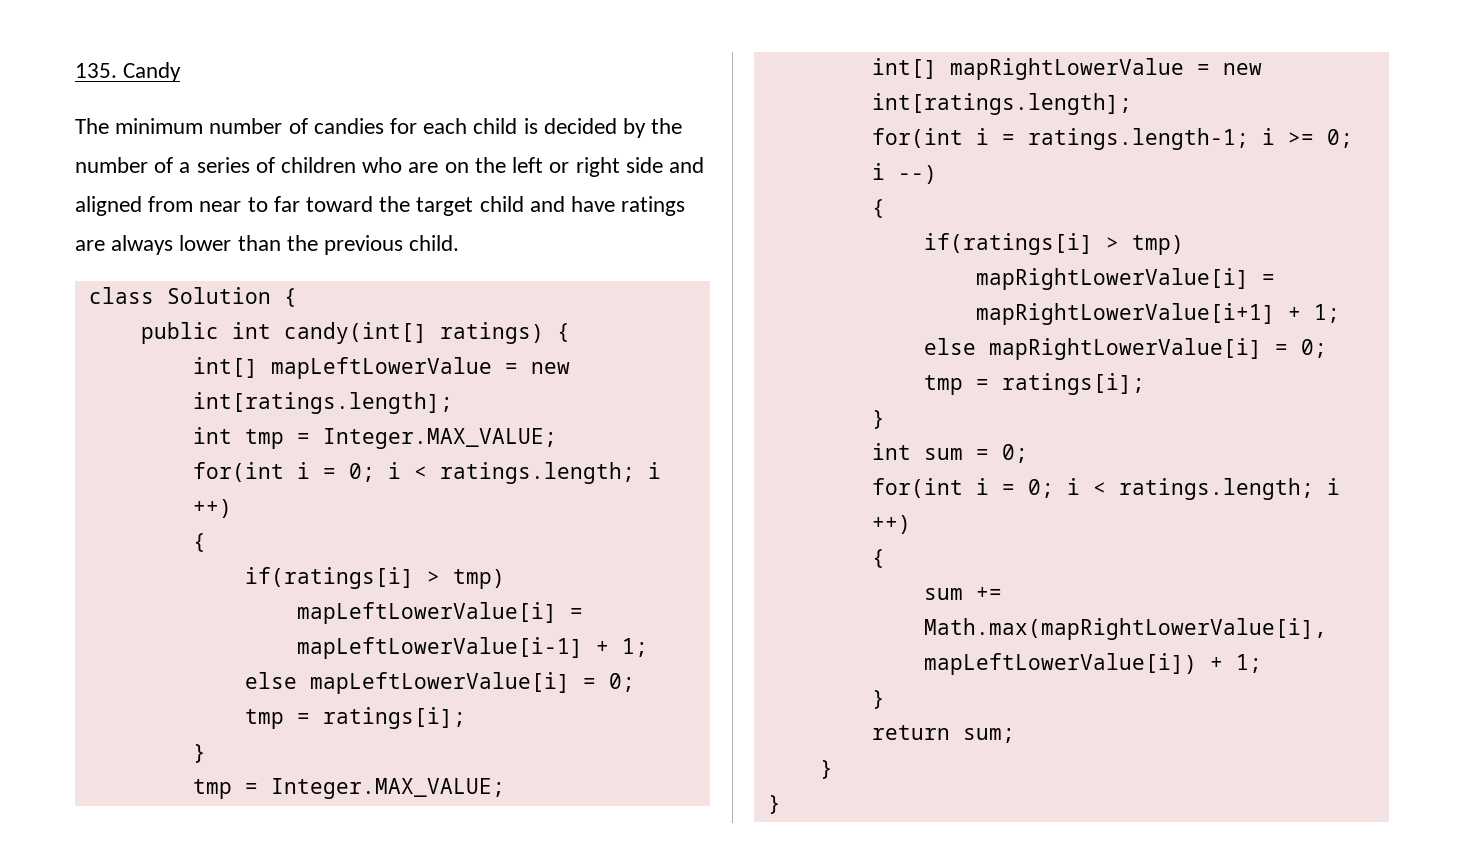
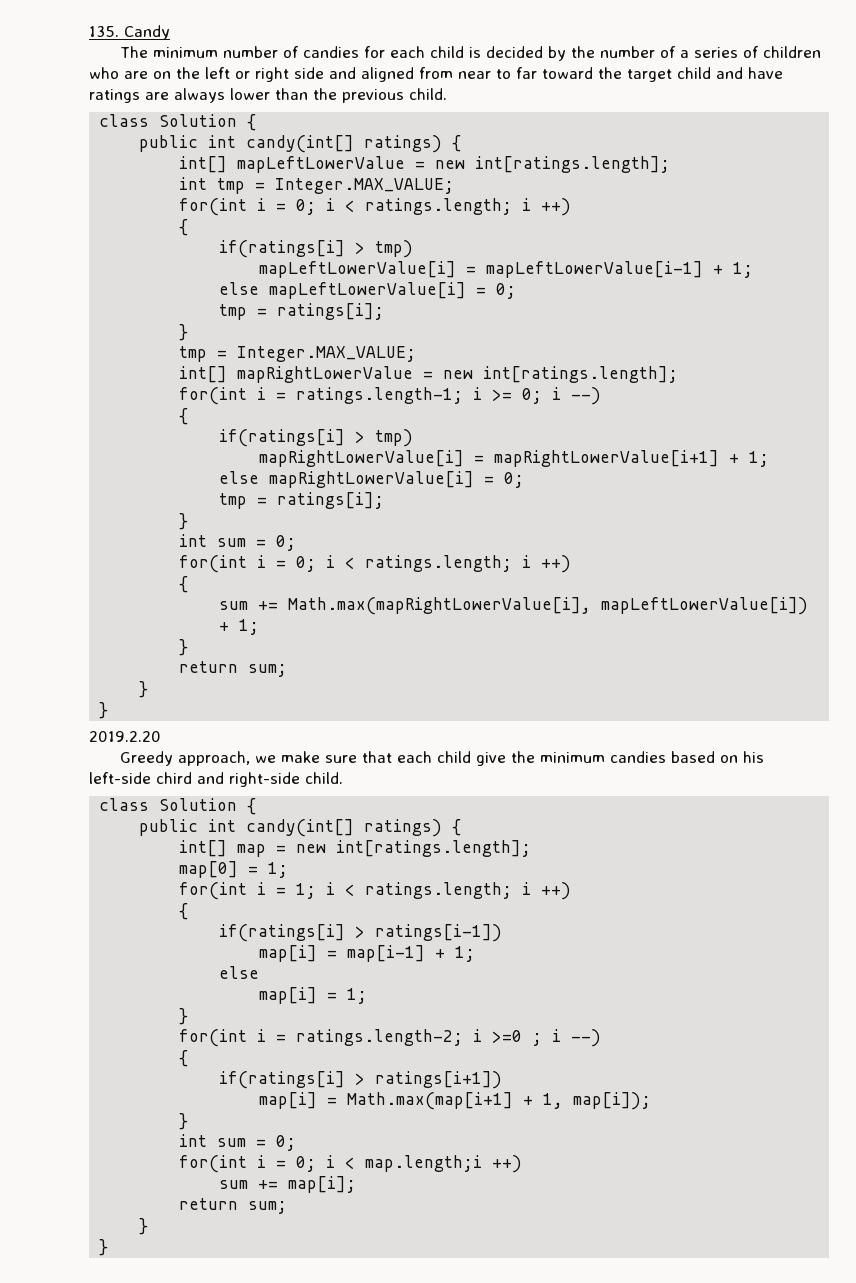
+ 2019.2.20
+ Greedy approach, we make sure that each child give the minimum candies based on his left-side chird and right-side child.
+ class Solution {
+ public int candy(int[] ratings) {
+ int[] map = new int[ratings.length];
+ map[0] = 1;
+ for(int i = 1; i < ratings.length; i ++)
+ {
+ if(ratings[i] > ratings[i-1])
+ map[i] = map[i-1] + 1;
+ else
+ map[i] = 1;
+ }
+ for(int i = ratings.length-2; i >=0 ; i --)
+ {
+ if(ratings[i] > ratings[i+1])
+ map[i] = Math.max(map[i+1] + 1, map[i]);
+ }
+ int sum = 0;
+ for(int i = 0; i < map.length;i ++)
+ sum += map[i];
+ return sum;
+ }
+ }

